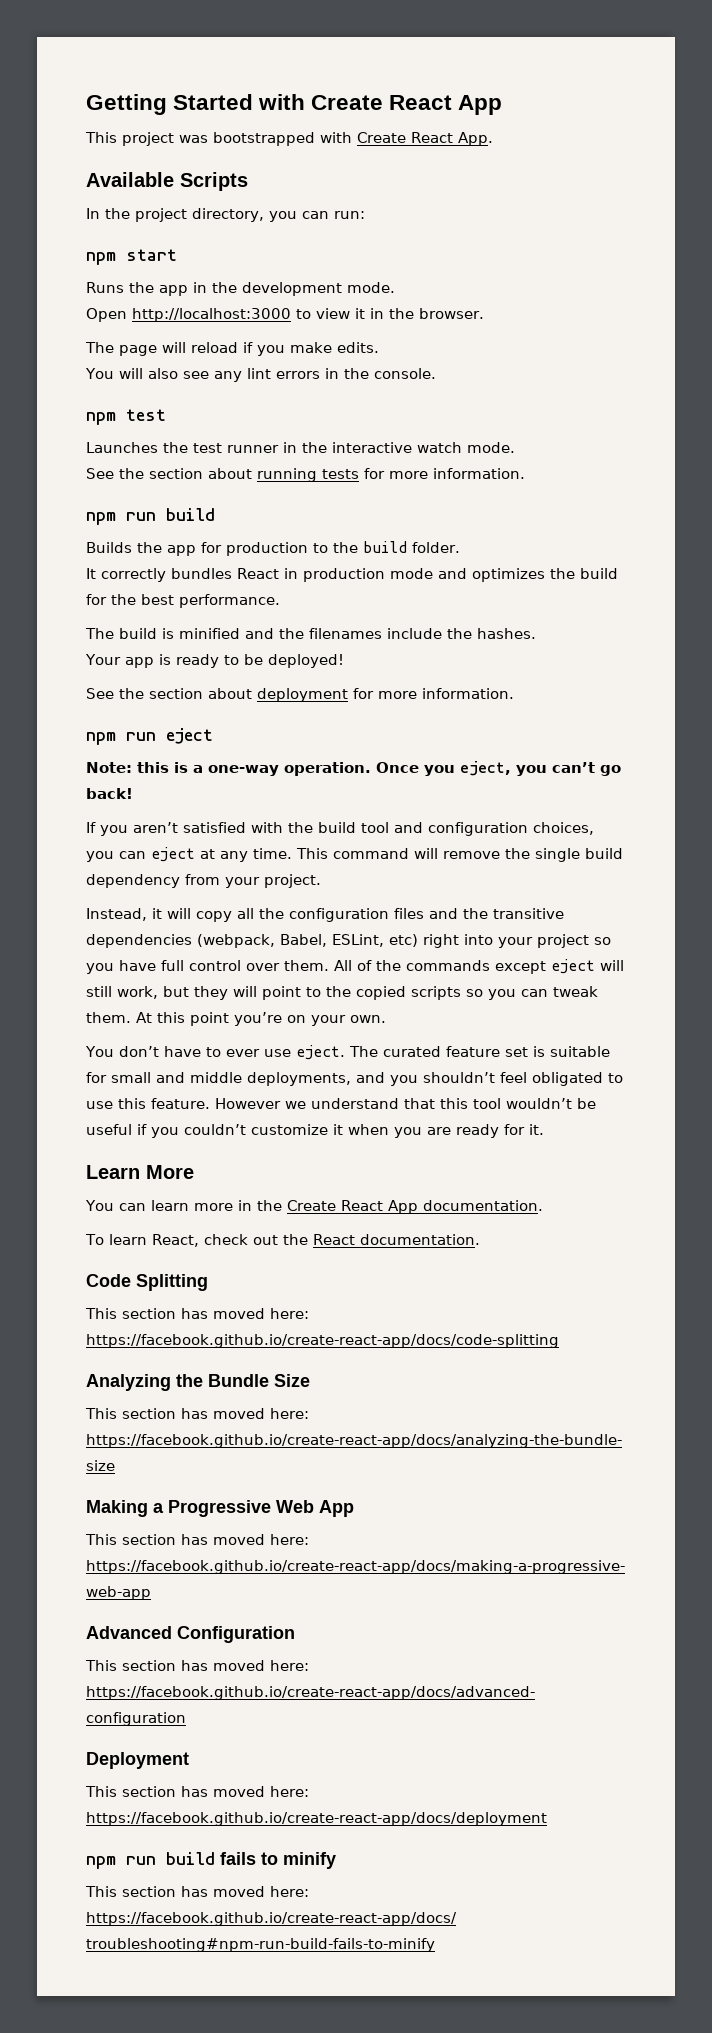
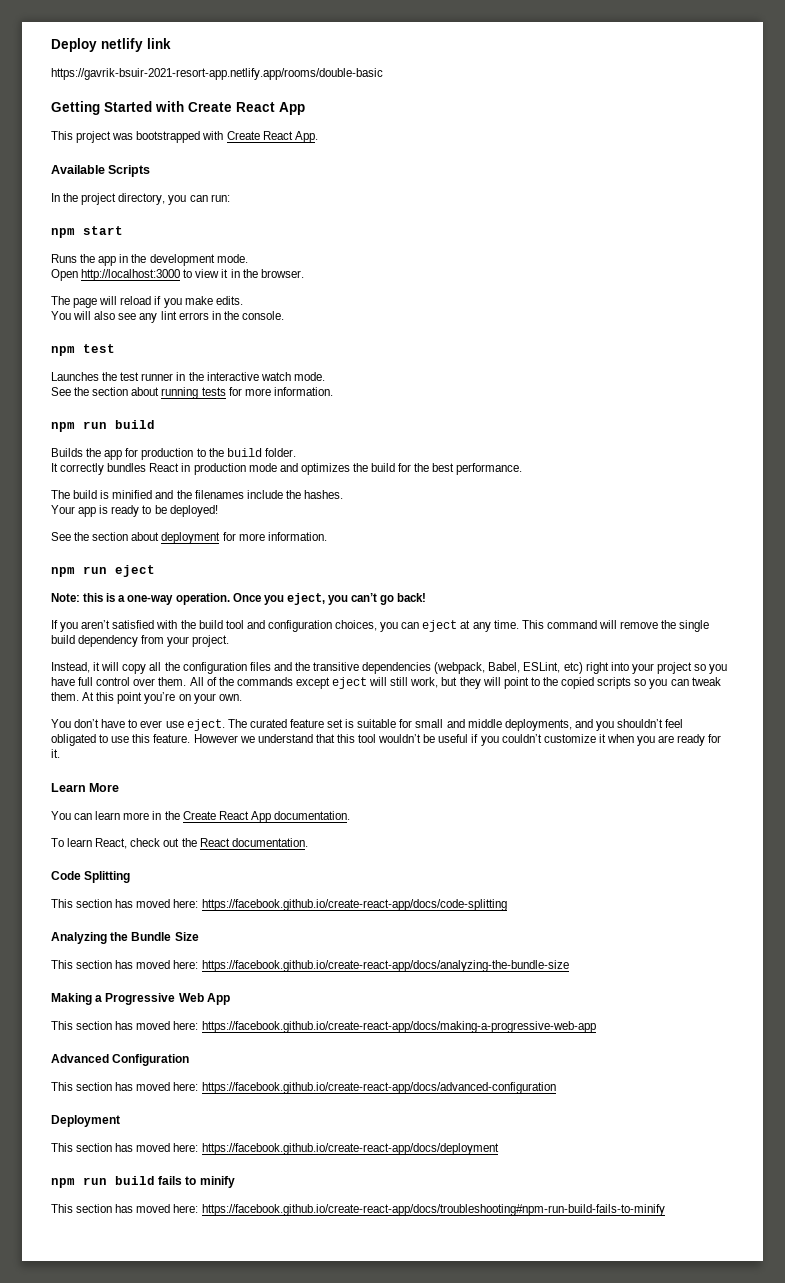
+ Deploy netlify link
+ https://gavrik-bsuir-2021-resort-app.netlify.app/rooms/double-basic

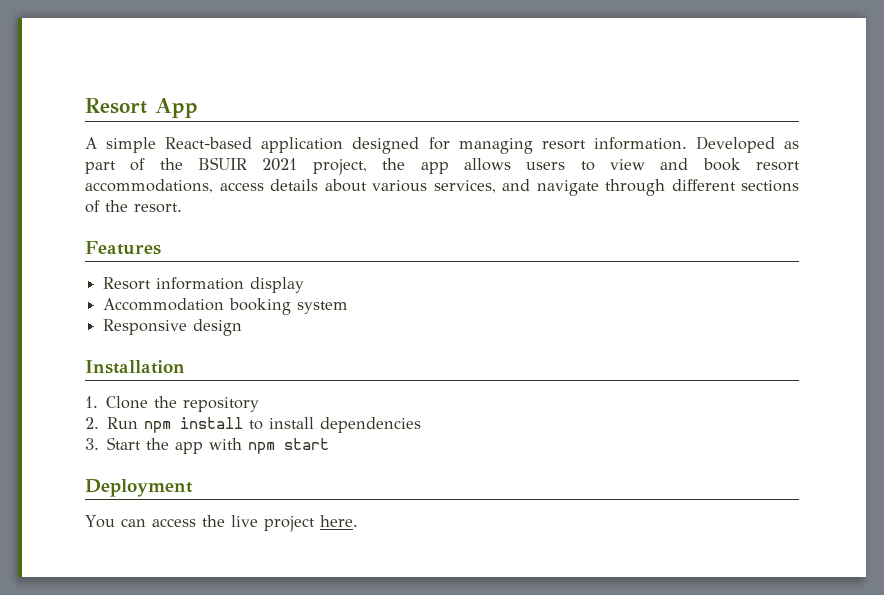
- Deploy netlify link
- https://gavrik-bsuir-2021-resort-app.netlify.app/rooms/double-basic
- Getting Started with Create React App
- This project was bootstrapped with Create React App.
- Available Scripts
- In the project directory, you can run:
- npm start
- Runs the app in the development mode.
- Open http://localhost:3000 to view it in the browser.
- The page will reload if you make edits.
- You will also see any lint errors in the console.
- npm test
- Launches the test runner in the interactive watch mode.
- See the section about running tests for more information.
- npm run build
- Builds the app for production to the build folder.
- It correctly bundles React in production mode and optimizes the build for the best performance.
- The build is minified and the filenames include the hashes.
- Your app is ready to be deployed!
- See the section about deployment for more information.
- npm run eject
- Note: this is a one-way operation. Once you eject, you can’t go back!
- If you aren’t satisfied with the build tool and configuration choices, you can eject at any time. This command will remove the single build dependency from your project.
- Instead, it will copy all the configuration files and the transitive dependencies (webpack, Babel, ESLint, etc) right into your project so you have full control over them. All of the commands except eject will still work, but they will point to the copied scripts so you can tweak them. At this point you’re on your own.
- You don’t have to ever use eject. The curated feature set is suitable for small and middle deployments, and you shouldn’t feel obligated to use this feature. However we understand that this tool wouldn’t be useful if you couldn’t customize it when you are ready for it.
- Learn More
- You can learn more in the Create React App documentation.
- To learn React, check out the React documentation.
- Code Splitting
- This section has moved here: https://facebook.github.io/create-react-app/docs/code-splitting
- Analyzing the Bundle Size
- This section has moved here: https://facebook.github.io/create-react-app/docs/analyzing-the-bundle-size
- Making a Progressive Web App
- This section has moved here: https://facebook.github.io/create-react-app/docs/making-a-progressive-web-app
- Advanced Configuration
- This section has moved here: https://facebook.github.io/create-react-app/docs/advanced-configuration
+ Resort App
+ A simple React-based application designed for managing resort information. Developed as part of the BSUIR 2021 project, the app allows users to view and book resort accommodations, access details about various services, and navigate through different sections of the resort.
+ Features
+ Resort information display
+ Accommodation booking system
+ Responsive design
+ Installation
+ 1. Clone the repository
+ 2. Run npm install to install dependencies
+ 3. Start the app with npm start
  Deployment
- This section has moved here: https://facebook.github.io/create-react-app/docs/deployment
- npm run build fails to minify
- This section has moved here: https://facebook.github.io/create-react-app/docs/troubleshooting#npm-run-build-fails-to-minify
+ You can access the live project here.

